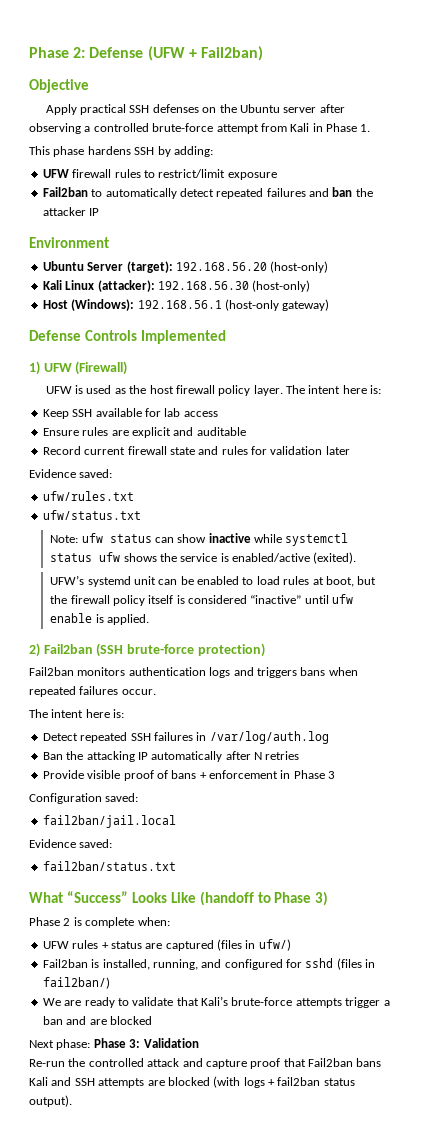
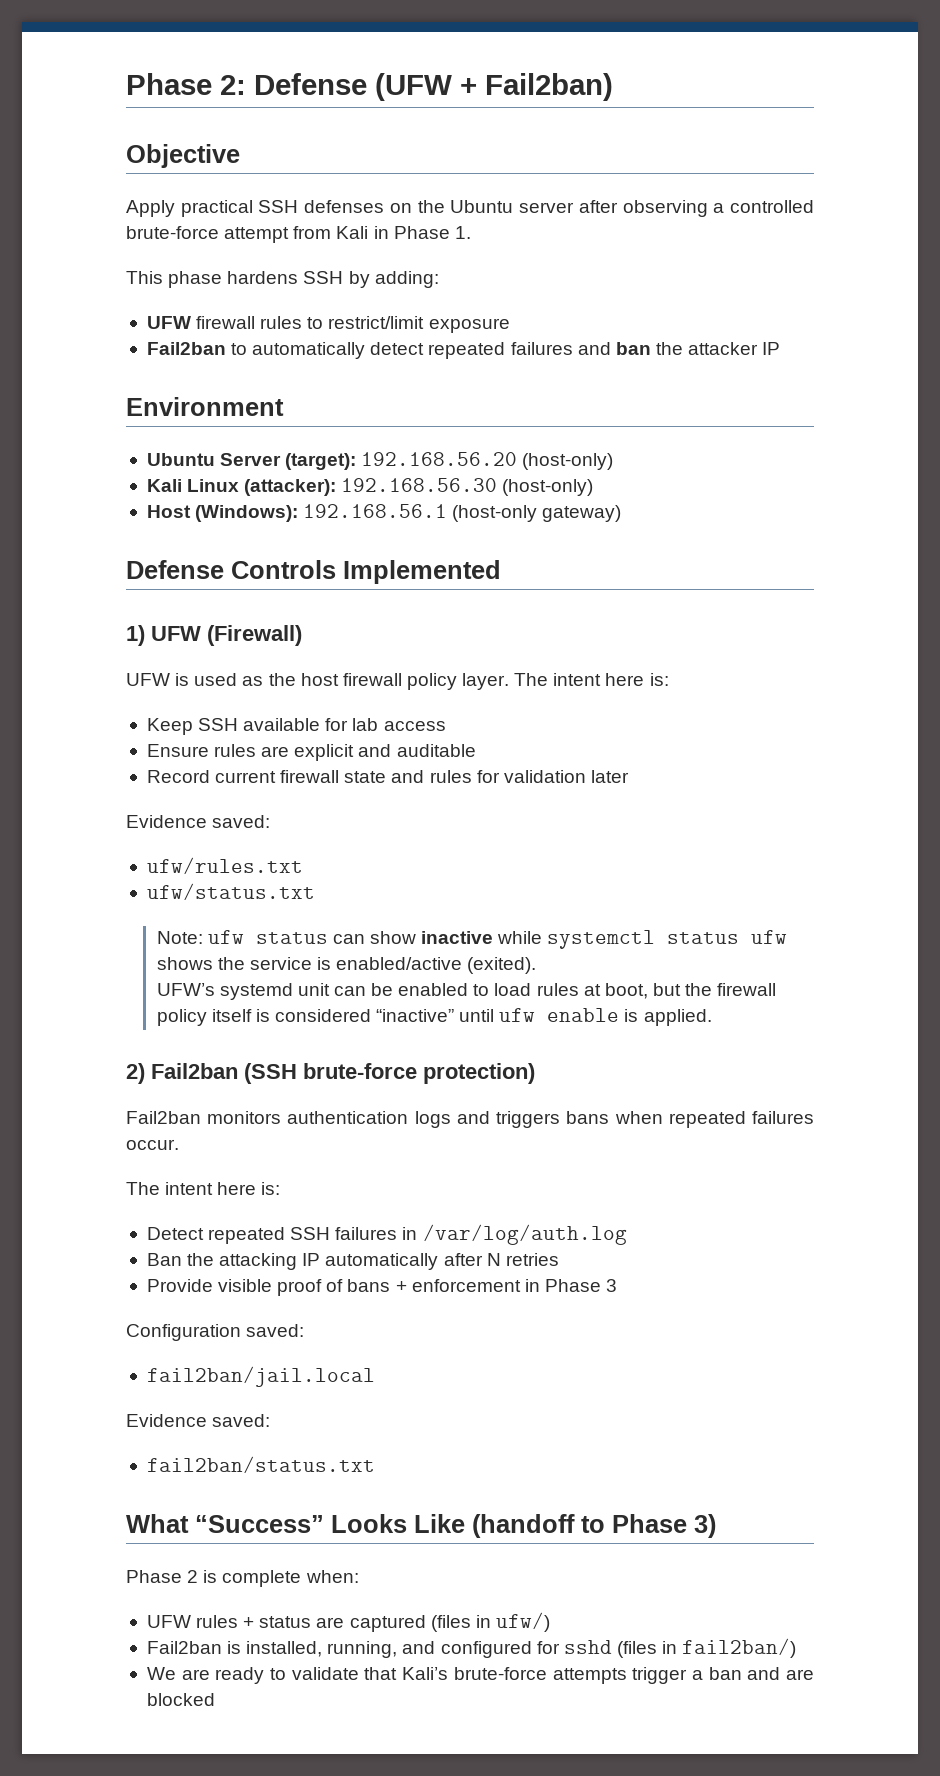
- Next phase: Phase 3: Validation
- Re-run the controlled attack and capture proof that Fail2ban bans Kali and SSH attempts are blocked (with logs + fail2ban status output).

